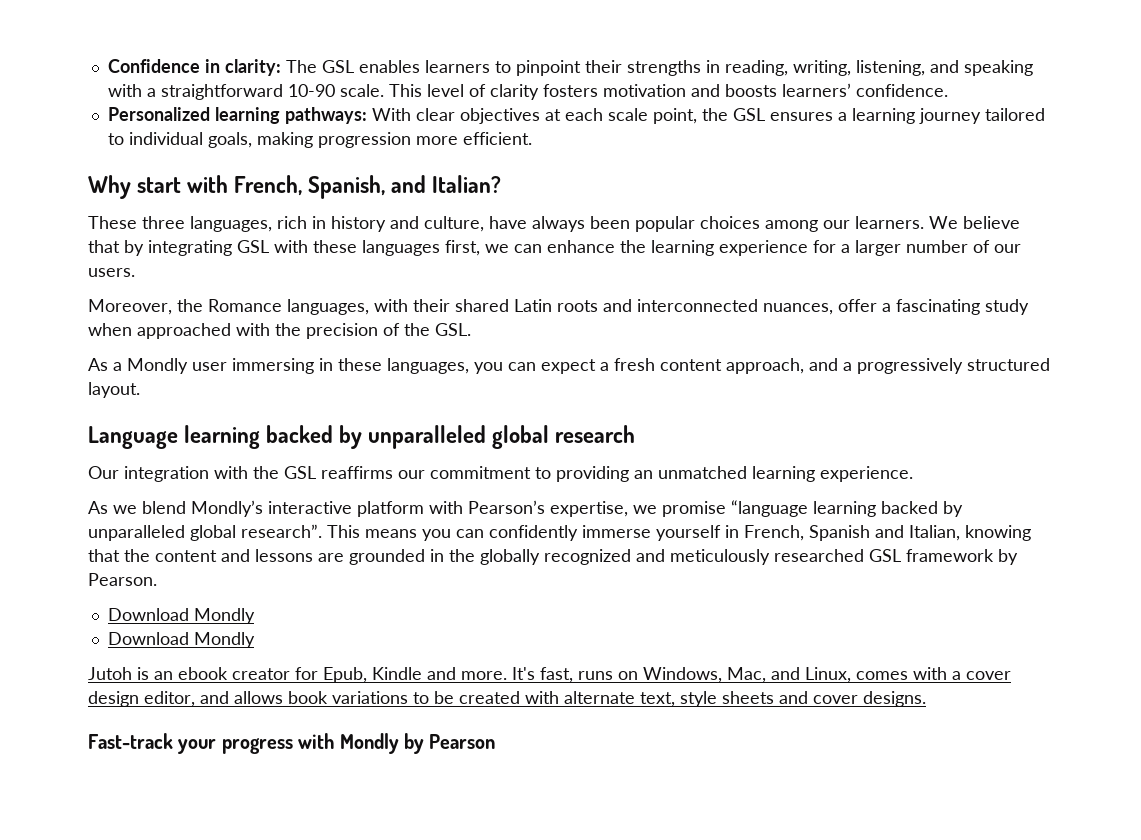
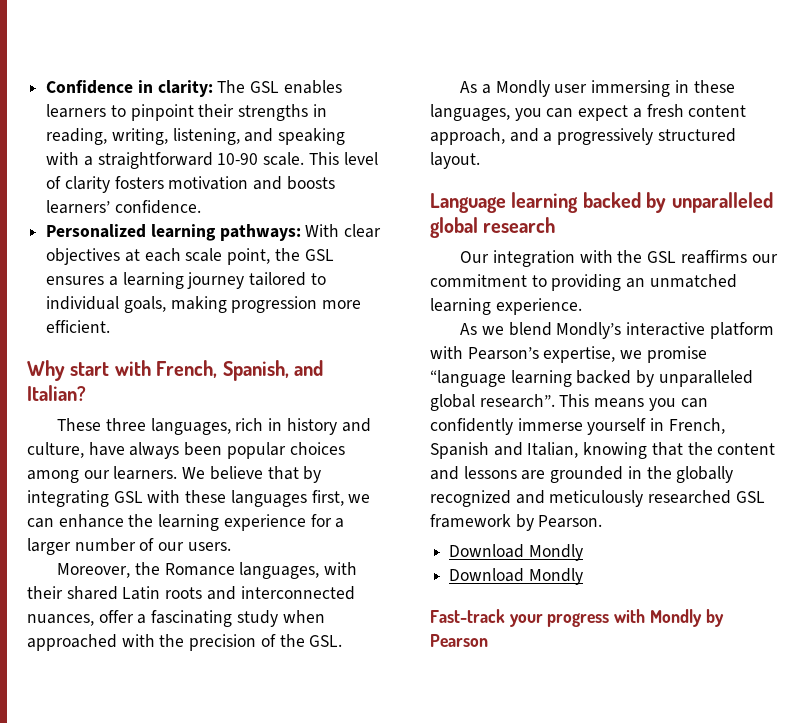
- Jutoh is an ebook creator for Epub, Kindle and more. It's fast, runs on Windows, Mac, and Linux, comes with a cover design editor, and allows book variations to be created with alternate text, style sheets and cover designs.

